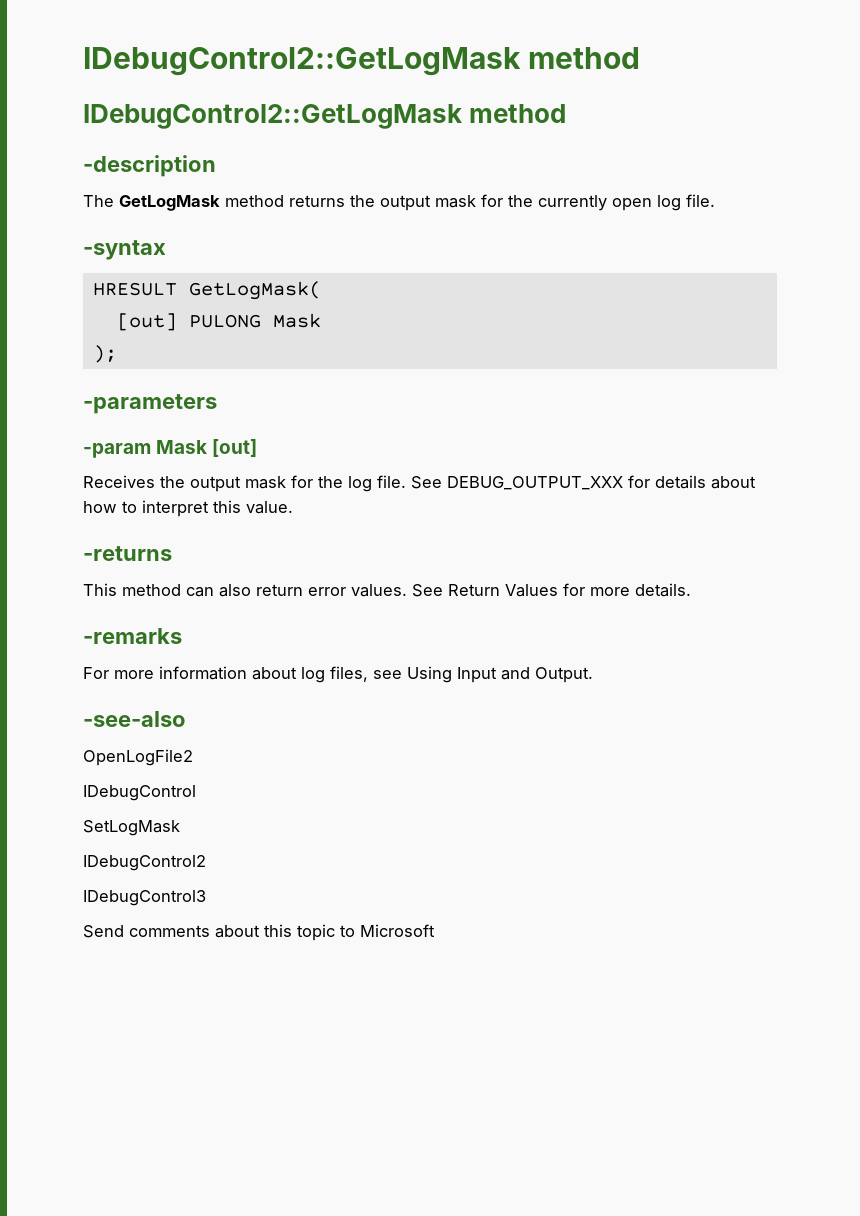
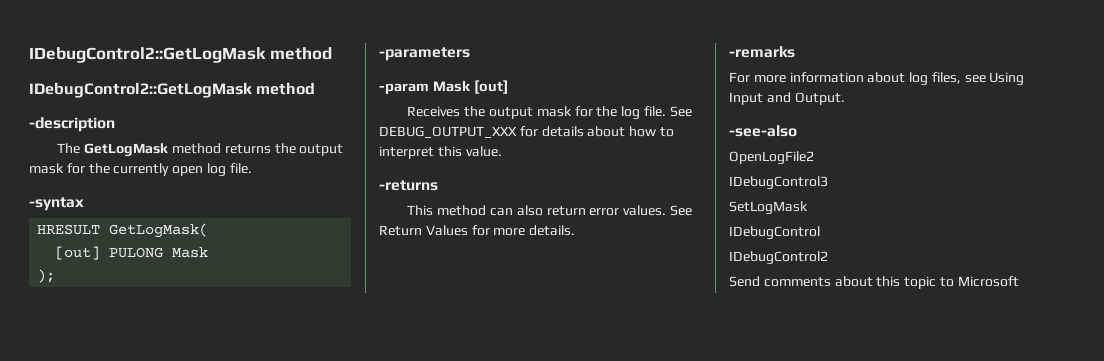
- IDebugControl
+ IDebugControl3
+ IDebugControl
- IDebugControl3

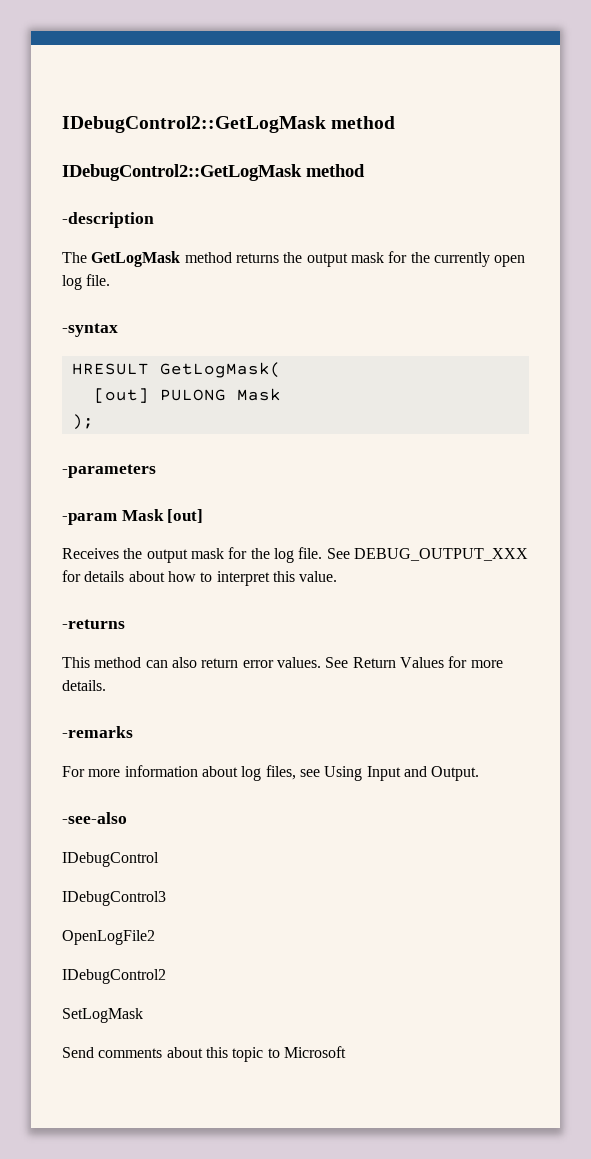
- OpenLogFile2
+ IDebugControl
- SetLogMask
- IDebugControl
+ OpenLogFile2
+ SetLogMask

